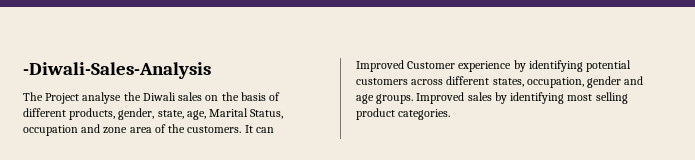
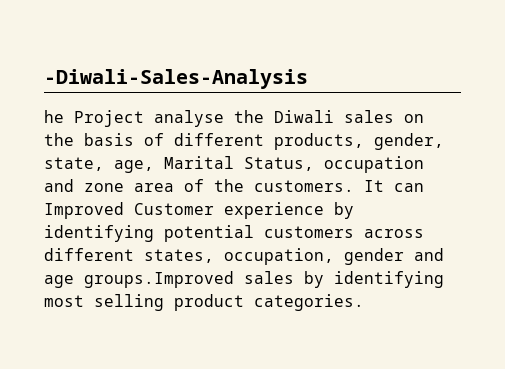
- The Project analyse the Diwali sales on the basis of different products, gender, state, age, Marital Status, occupation and zone area of the customers.
+ he Project analyse the Diwali sales on the basis of different products, gender, state, age, Marital Status, occupation and zone area of the customers.
- It can Improved Customer experience by identifying potential customers across different states, occupation, gender and age groups. Improved sales by identifying most selling product categories.
+ It can Improved Customer experience by identifying potential customers across different states, occupation, gender and age groups.Improved sales by identifying most selling product categories.

